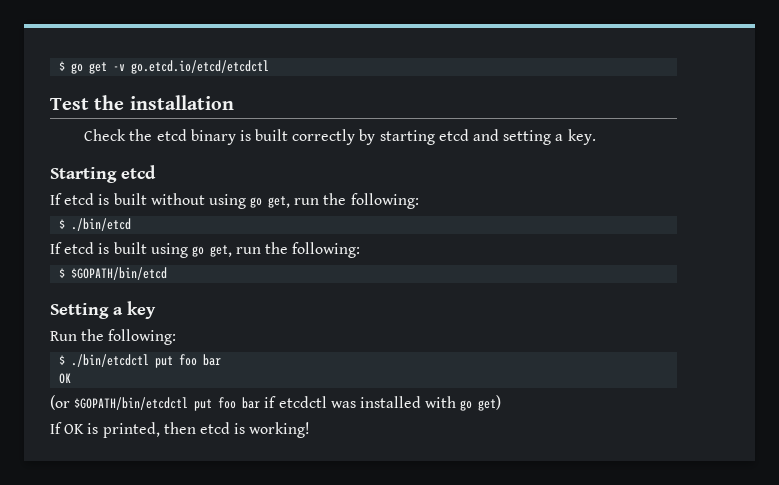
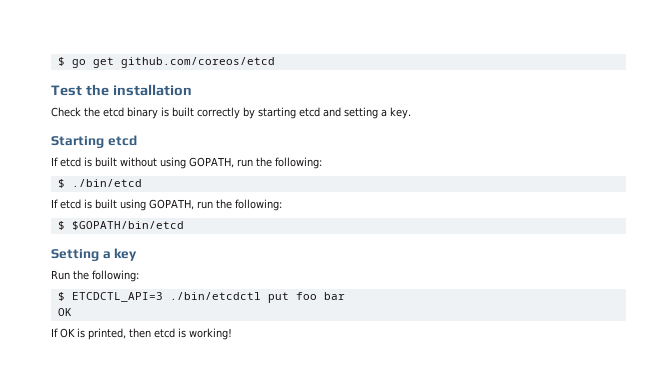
- $ go get -v go.etcd.io/etcd/etcdctl
+ $ go get github.com/coreos/etcd
- If etcd is built without using go get, run the following:
+ If etcd is built without using GOPATH, run the following:
- If etcd is built using go get, run the following:
+ If etcd is built using GOPATH, run the following:
- $ ./bin/etcdctl put foo bar
+ $ ETCDCTL_API=3 ./bin/etcdctl put foo bar
- (or $GOPATH/bin/etcdctl put foo bar if etcdctl was installed with go get)

